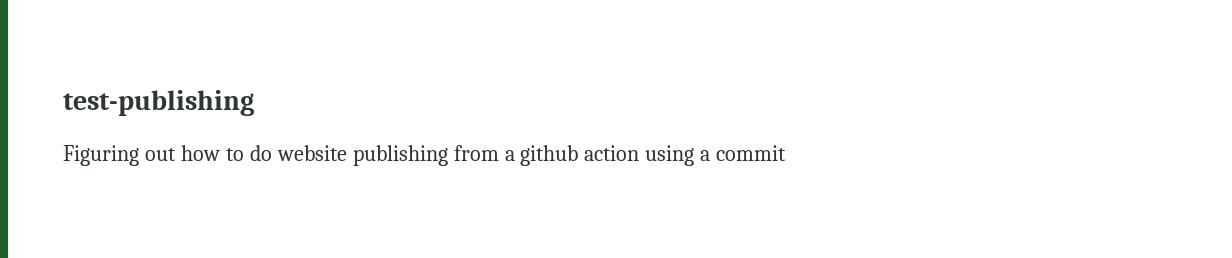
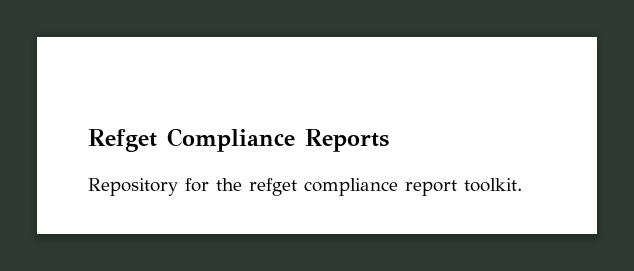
- test-publishing
- Figuring out how to do website publishing from a github action using a commit
+ Refget Compliance Reports
+ Repository for the refget compliance report toolkit.

